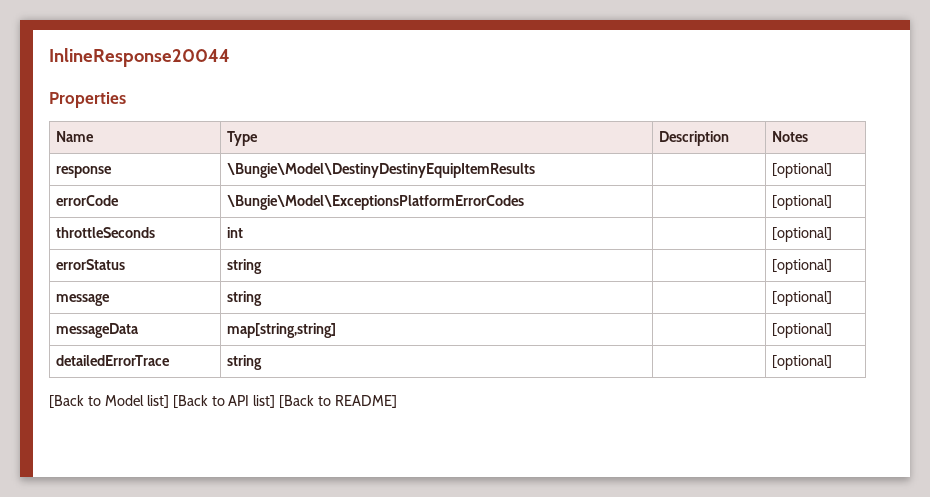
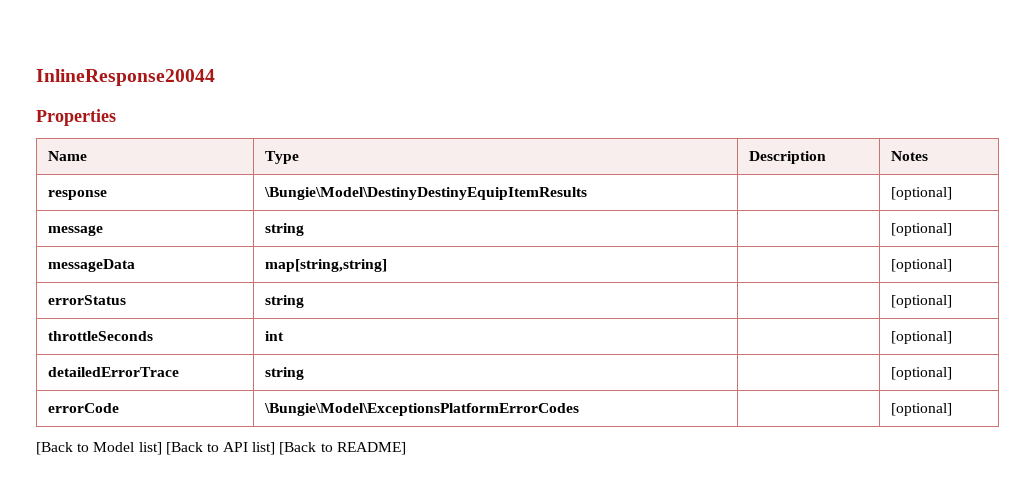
- errorCode | \Bungie\Model\ExceptionsPlatformErrorCodes | | [optional]
- throttleSeconds | int | | [optional]
- errorStatus | string | | [optional]
+ errorStatus | string | | [optional]
+ throttleSeconds | int | | [optional]
+ errorCode | \Bungie\Model\ExceptionsPlatformErrorCodes | | [optional]

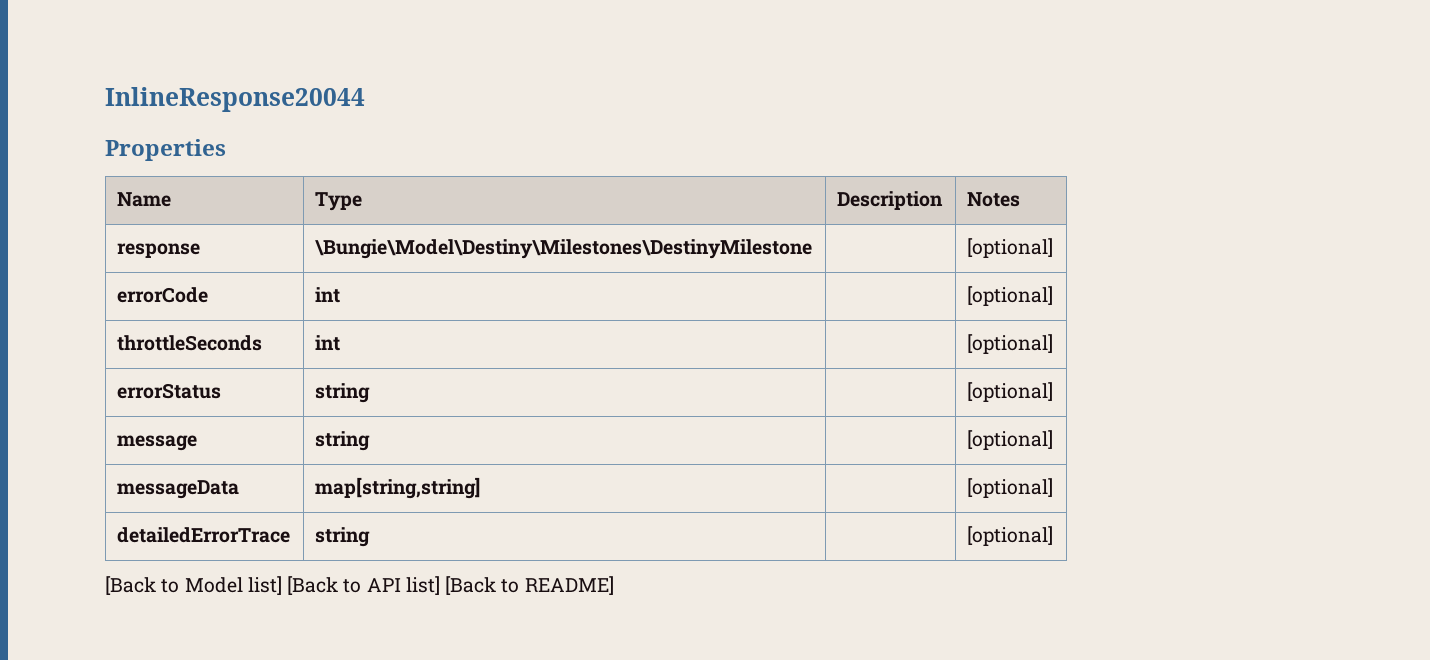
- response | \Bungie\Model\DestinyDestinyEquipItemResults | | [optional]
+ response | \Bungie\Model\Destiny\Milestones\DestinyMilestone | | [optional]
+ errorCode | int | | [optional]
+ throttleSeconds | int | | [optional]
+ errorStatus | string | | [optional]
- errorStatus | string | | [optional]
- throttleSeconds | int | | [optional]
- errorCode | \Bungie\Model\ExceptionsPlatformErrorCodes | | [optional]

